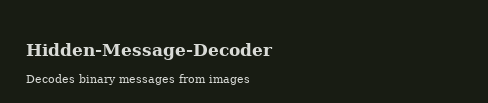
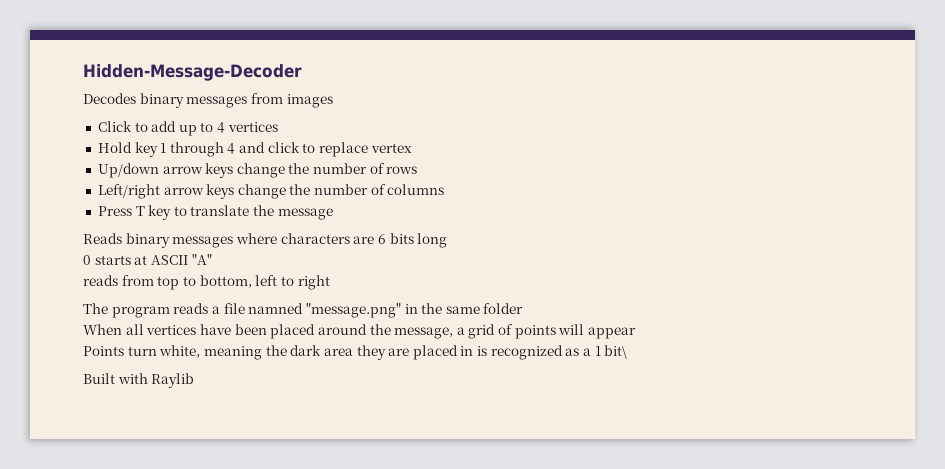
+ Click to add up to 4 vertices
+ Hold key 1 through 4 and click to replace vertex
+ Up/down arrow keys change the number of rows
+ Left/right arrow keys change the number of columns
+ Press T key to translate the message
+ Reads binary messages where characters are 6 bits long
+ 0 starts at ASCII "A"
+ reads from top to bottom, left to right
+ The program reads a file namned "message.png" in the same folder
+ When all vertices have been placed around the message, a grid of points will appear
+ Points turn white, meaning the dark area they are placed in is recognized as a 1 bit\
+ Built with Raylib

